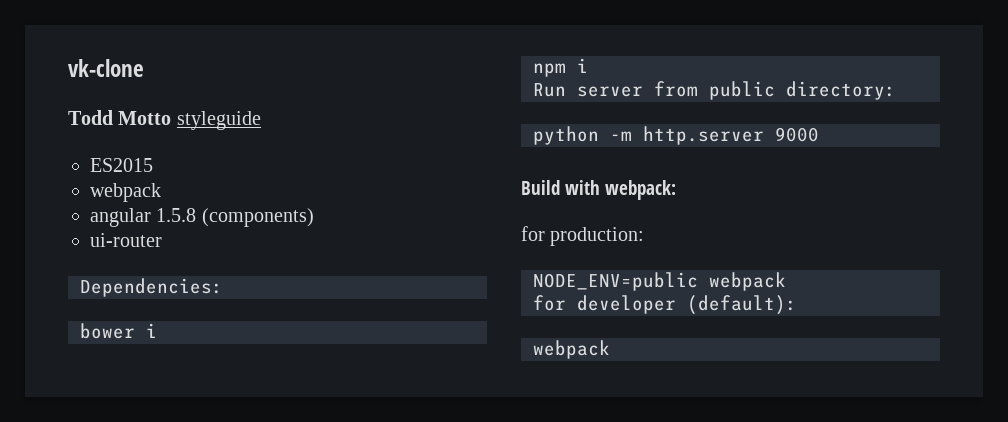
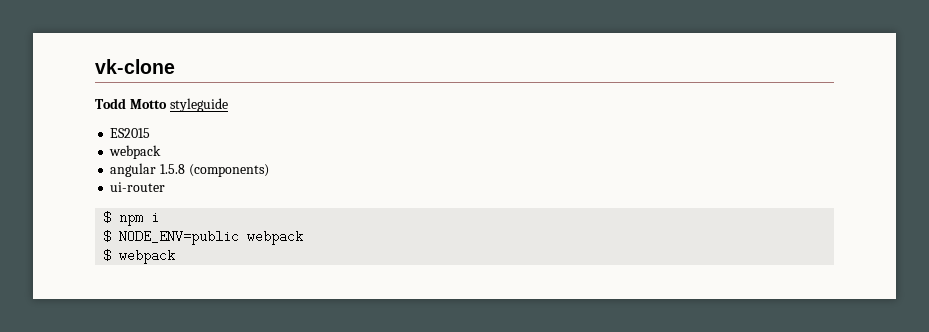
- Dependencies:
- bower i
- npm i
+ $ npm i
- Run server from public directory:
- python -m http.server 9000
- Build with webpack:
- for production:
- NODE_ENV=public webpack
+ $ NODE_ENV=public webpack
- for developer (default):
- webpack
+ $ webpack

